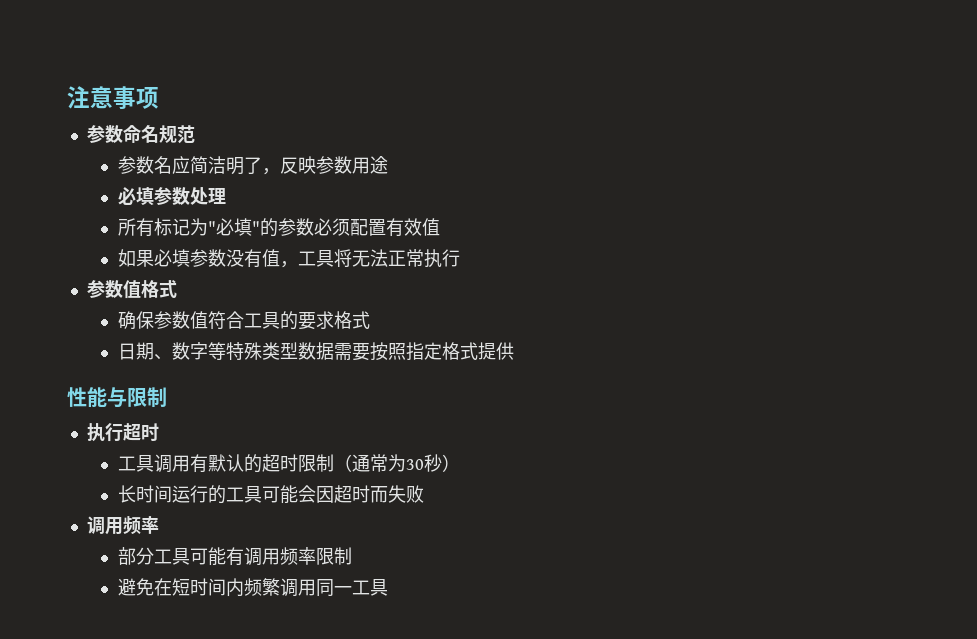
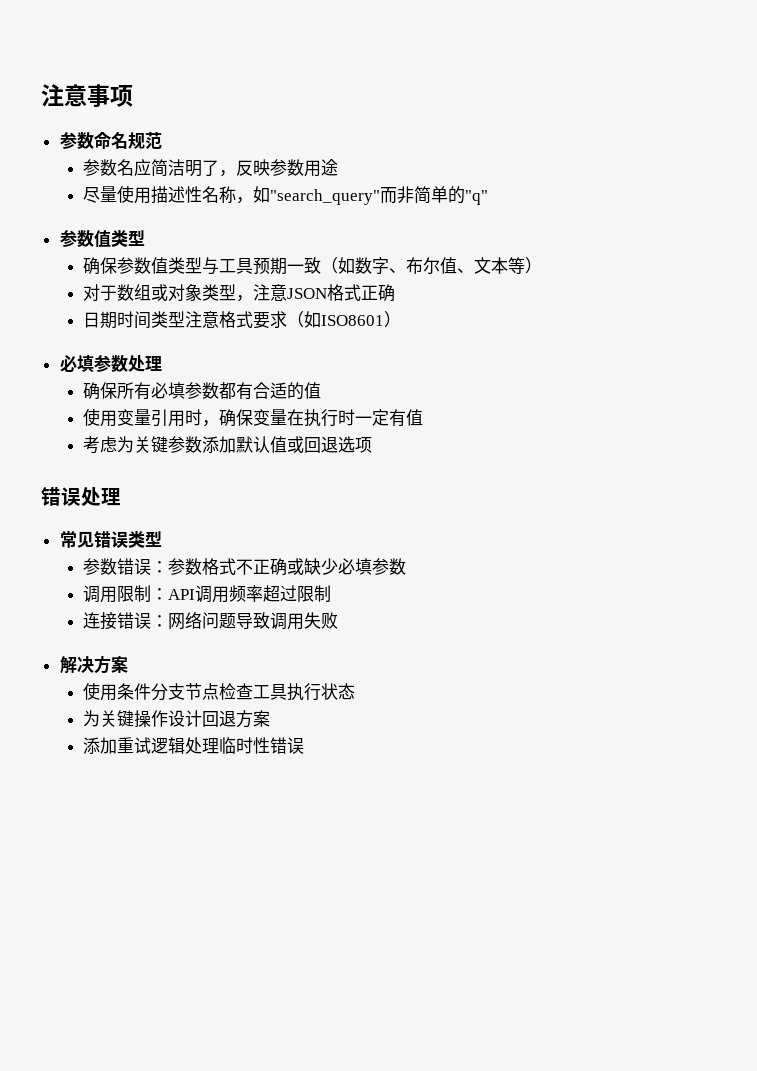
+ 尽量使用描述性名称，如"search_query"而非简单的"q"
+ 参数值类型
+ 确保参数值类型与工具预期一致（如数字、布尔值、文本等）
+ 对于数组或对象类型，注意JSON格式正确
+ 日期时间类型注意格式要求（如ISO8601）
  必填参数处理
- 所有标记为"必填"的参数必须配置有效值
- 如果必填参数没有值，工具将无法正常执行
- 参数值格式
- 确保参数值符合工具的要求格式
- 日期、数字等特殊类型数据需要按照指定格式提供
- 性能与限制
- 执行超时
- 工具调用有默认的超时限制（通常为30秒）
- 长时间运行的工具可能会因超时而失败
- 调用频率
- 部分工具可能有调用频率限制
- 避免在短时间内频繁调用同一工具
+ 确保所有必填参数都有合适的值
+ 使用变量引用时，确保变量在执行时一定有值
+ 考虑为关键参数添加默认值或回退选项
+ 错误处理
+ 常见错误类型
+ 参数错误：参数格式不正确或缺少必填参数
+ 调用限制：API调用频率超过限制
+ 连接错误：网络问题导致调用失败
+ 解决方案
+ 使用条件分支节点检查工具执行状态
+ 为关键操作设计回退方案
+ 添加重试逻辑处理临时性错误

